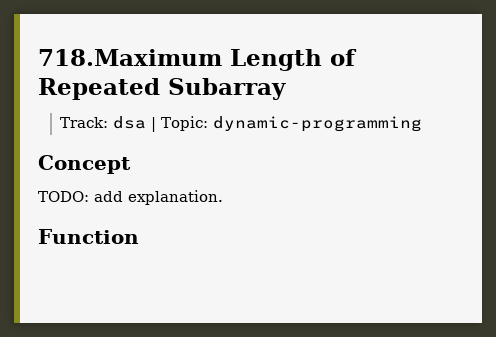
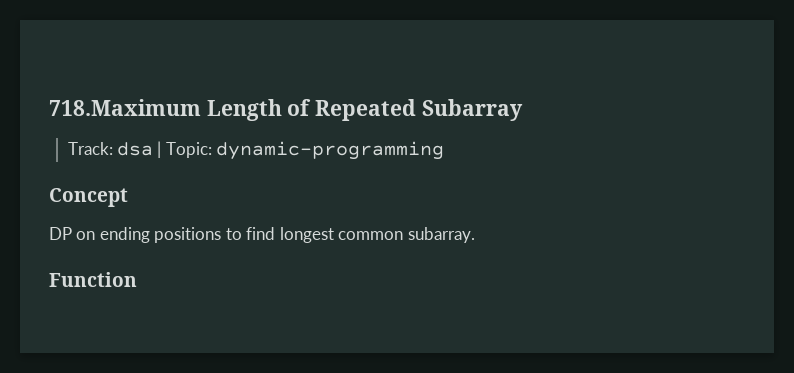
- TODO: add explanation.
+ DP on ending positions to find longest common subarray.

